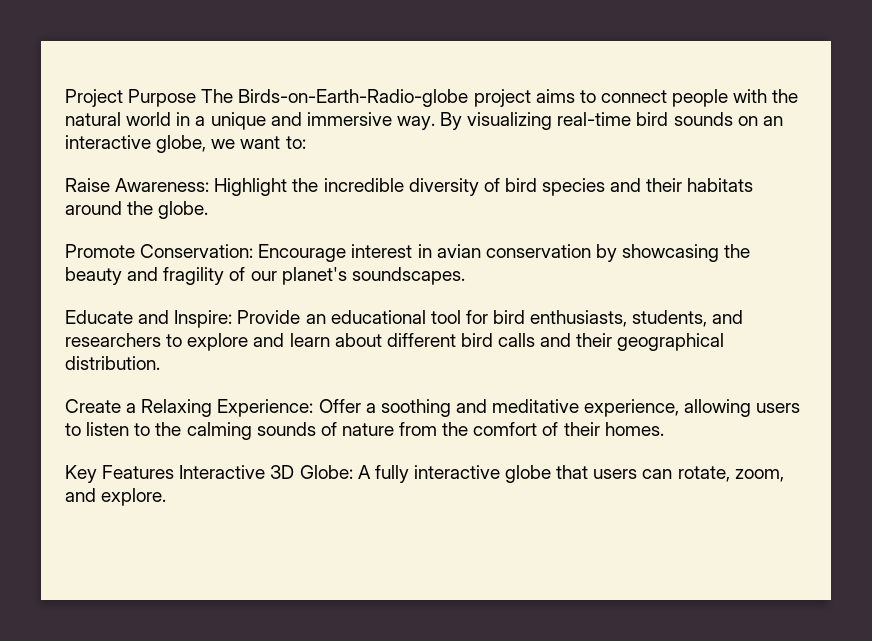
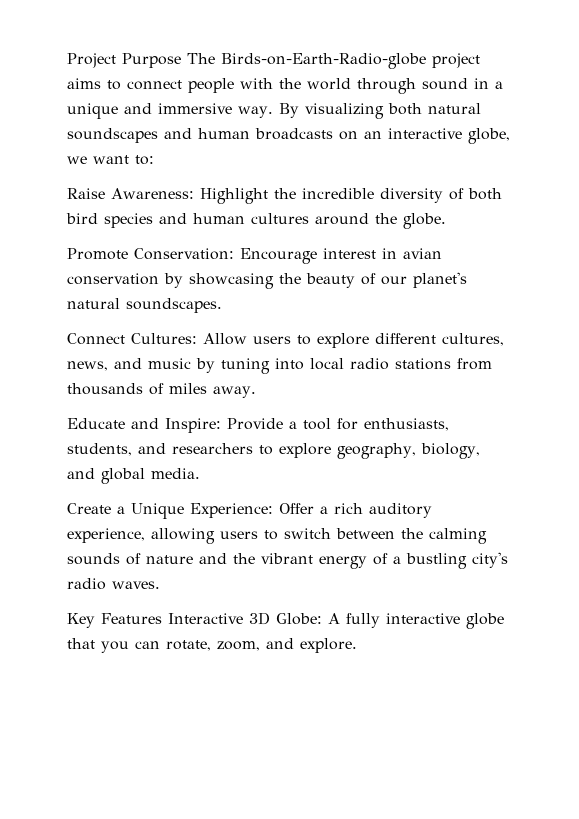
- Project Purpose The Birds-on-Earth-Radio-globe project aims to connect people with the natural world in a unique and immersive way.
+ Project Purpose The Birds-on-Earth-Radio-globe project aims to connect people with the world through sound in a unique and immersive way.
- By visualizing real-time bird sounds on an interactive globe, we want to:
+ By visualizing both natural soundscapes and human broadcasts on an interactive globe, we want to:
- Raise Awareness: Highlight the incredible diversity of bird species and their habitats around the globe.
+ Raise Awareness: Highlight the incredible diversity of both bird species and human cultures around the globe.
- Promote Conservation: Encourage interest in avian conservation by showcasing the beauty and fragility of our planet's soundscapes.
+ Promote Conservation: Encourage interest in avian conservation by showcasing the beauty of our planet's natural soundscapes.
+ Connect Cultures: Allow users to explore different cultures, news, and music by tuning into local radio stations from thousands of miles away.
- Educate and Inspire: Provide an educational tool for bird enthusiasts, students, and researchers to explore and learn about different bird calls and their geographical distribution.
+ Educate and Inspire: Provide a tool for enthusiasts, students, and researchers to explore geography, biology, and global media.
- Create a Relaxing Experience: Offer a soothing and meditative experience, allowing users to listen to the calming sounds of nature from the comfort of their homes.
+ Create a Unique Experience: Offer a rich auditory experience, allowing users to switch between the calming sounds of nature and the vibrant energy of a bustling city's radio waves.
- Key Features Interactive 3D Globe: A fully interactive globe that users can rotate, zoom, and explore.
+ Key Features Interactive 3D Globe: A fully interactive globe that you can rotate, zoom, and explore.

